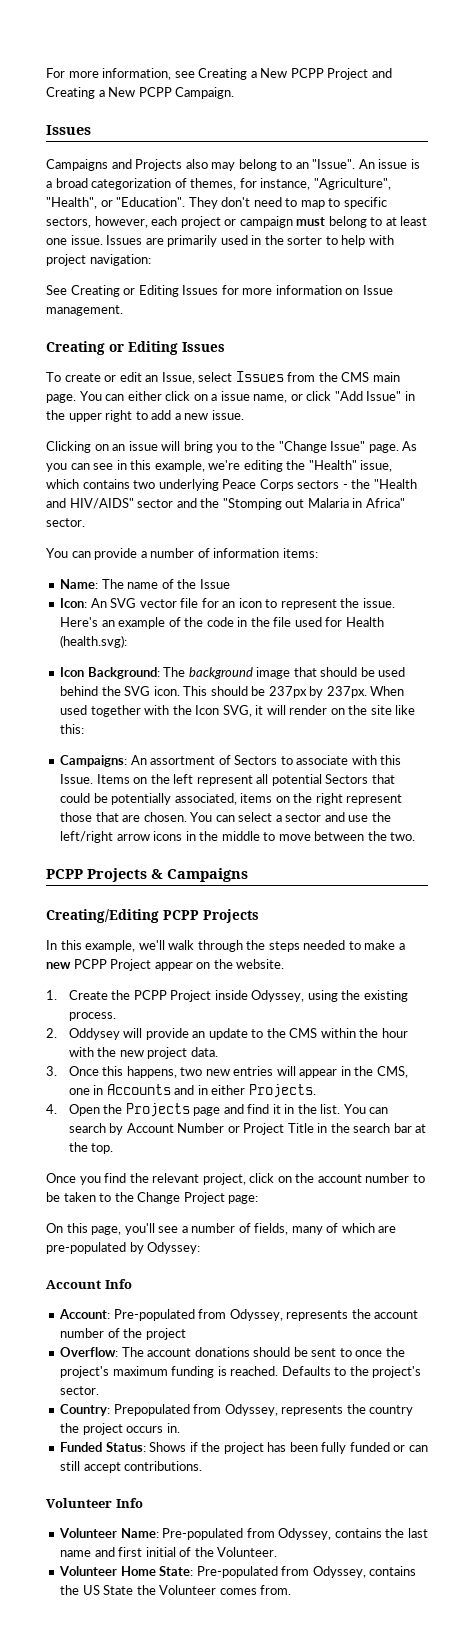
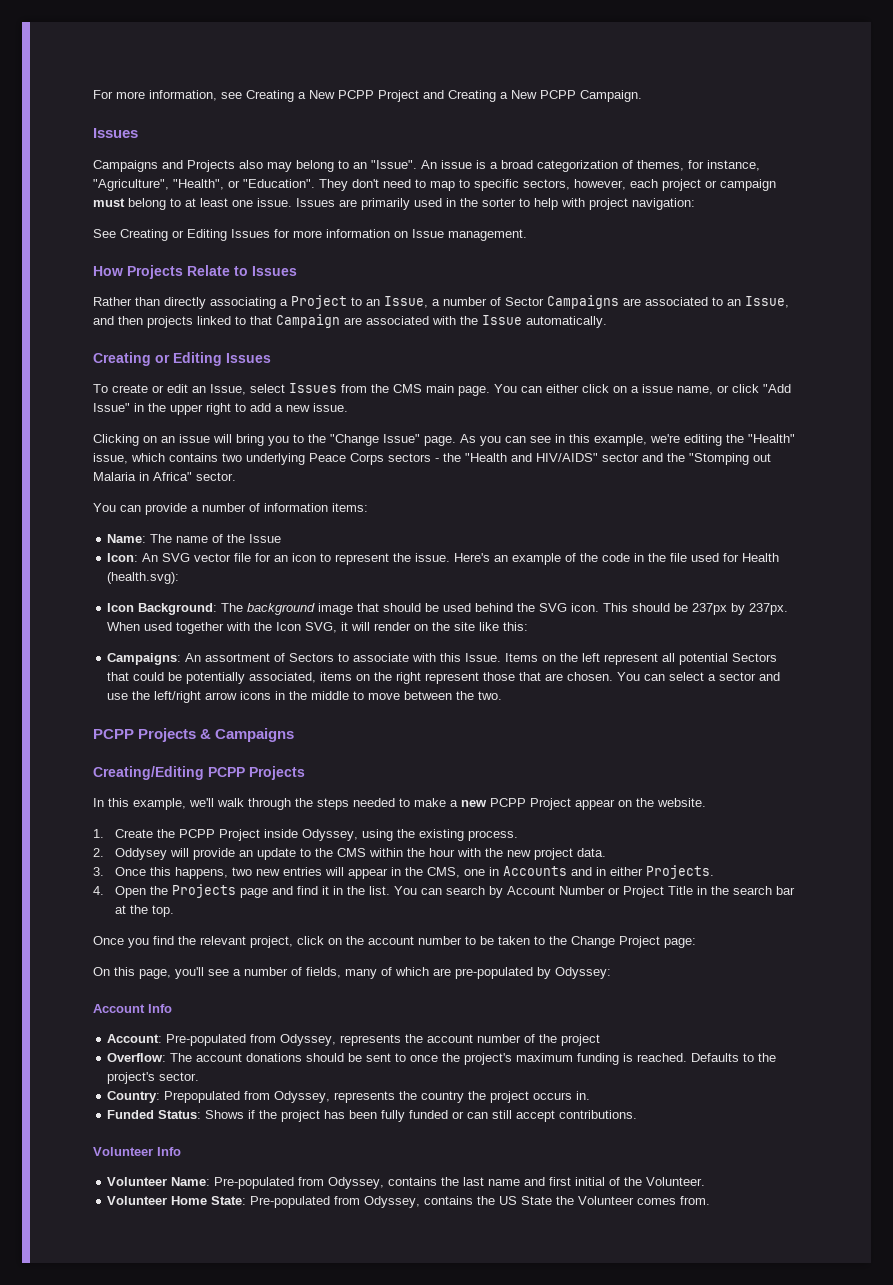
+ How Projects Relate to Issues
+ Rather than directly associating a Project to an Issue, a number of Sector Campaigns are associated to an Issue, and then projects linked to that Campaign are associated with the Issue automatically.

